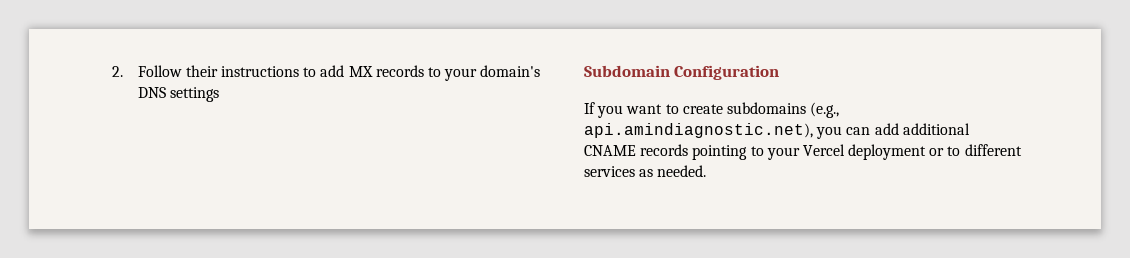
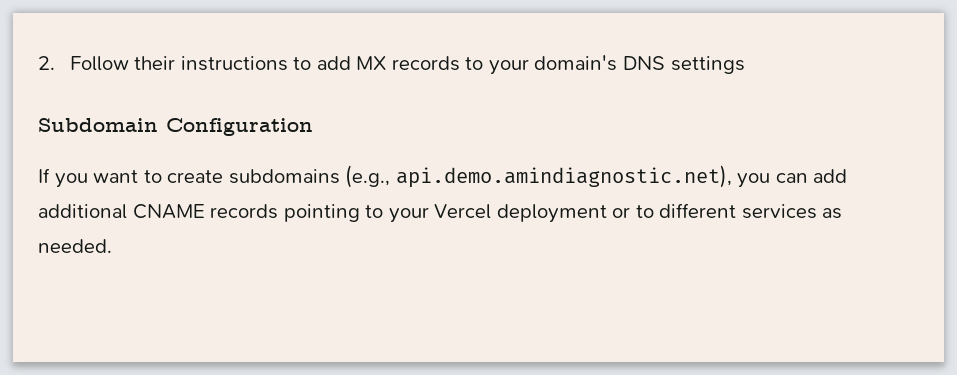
- If you want to create subdomains (e.g., api.amindiagnostic.net), you can add additional CNAME records pointing to your Vercel deployment or to different services as needed.
+ If you want to create subdomains (e.g., api.demo.amindiagnostic.net), you can add additional CNAME records pointing to your Vercel deployment or to different services as needed.

